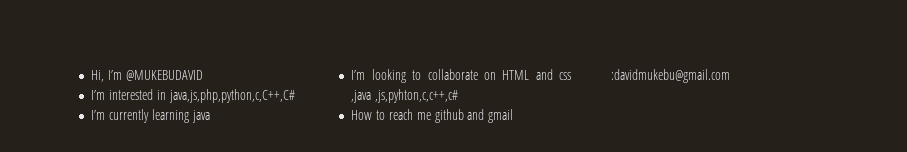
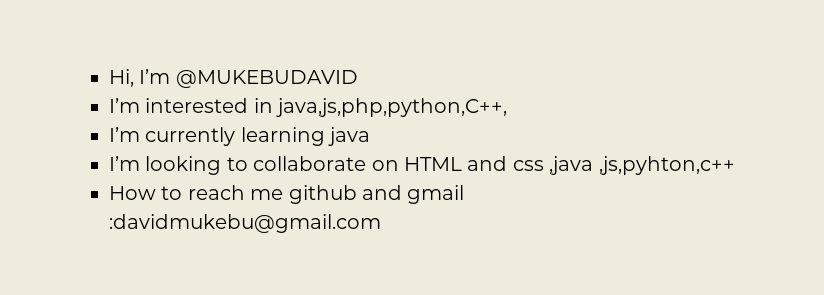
- I’m interested in java,js,php,python,c,C++,C#
+ I’m interested in java,js,php,python,C++,
- I’m looking to collaborate on HTML and css ,java ,js,pyhton,c,c++,c#
+ I’m looking to collaborate on HTML and css ,java ,js,pyhton,c++

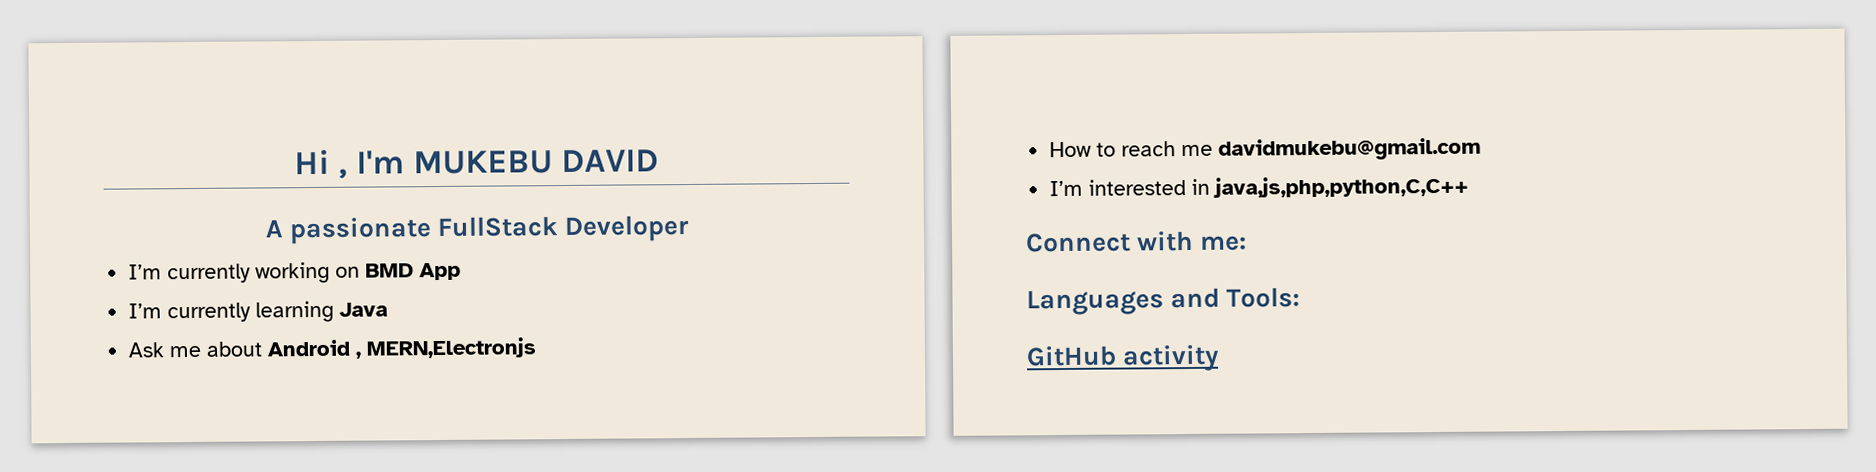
- Hi, I’m @MUKEBUDAVID
- I’m interested in java,js,php,python,C++,
- I’m currently learning java
- I’m looking to collaborate on HTML and css ,java ,js,pyhton,c++
- How to reach me github and gmail :davidmukebu@gmail.com
+ Hi , I'm MUKEBU DAVID
+ A passionate FullStack Developer
+ I’m currently working on BMD App
+ I’m currently learning Java
+ Ask me about Android , MERN,Electronjs
+ How to reach me davidmukebu@gmail.com
+ I’m interested in java,js,php,python,C,C++
+ Connect with me:
+ Languages and Tools:
+ GitHub activity

